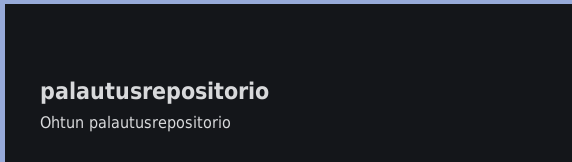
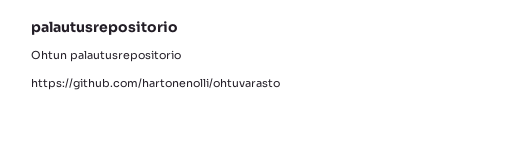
+ https://github.com/hartonenolli/ohtuvarasto

